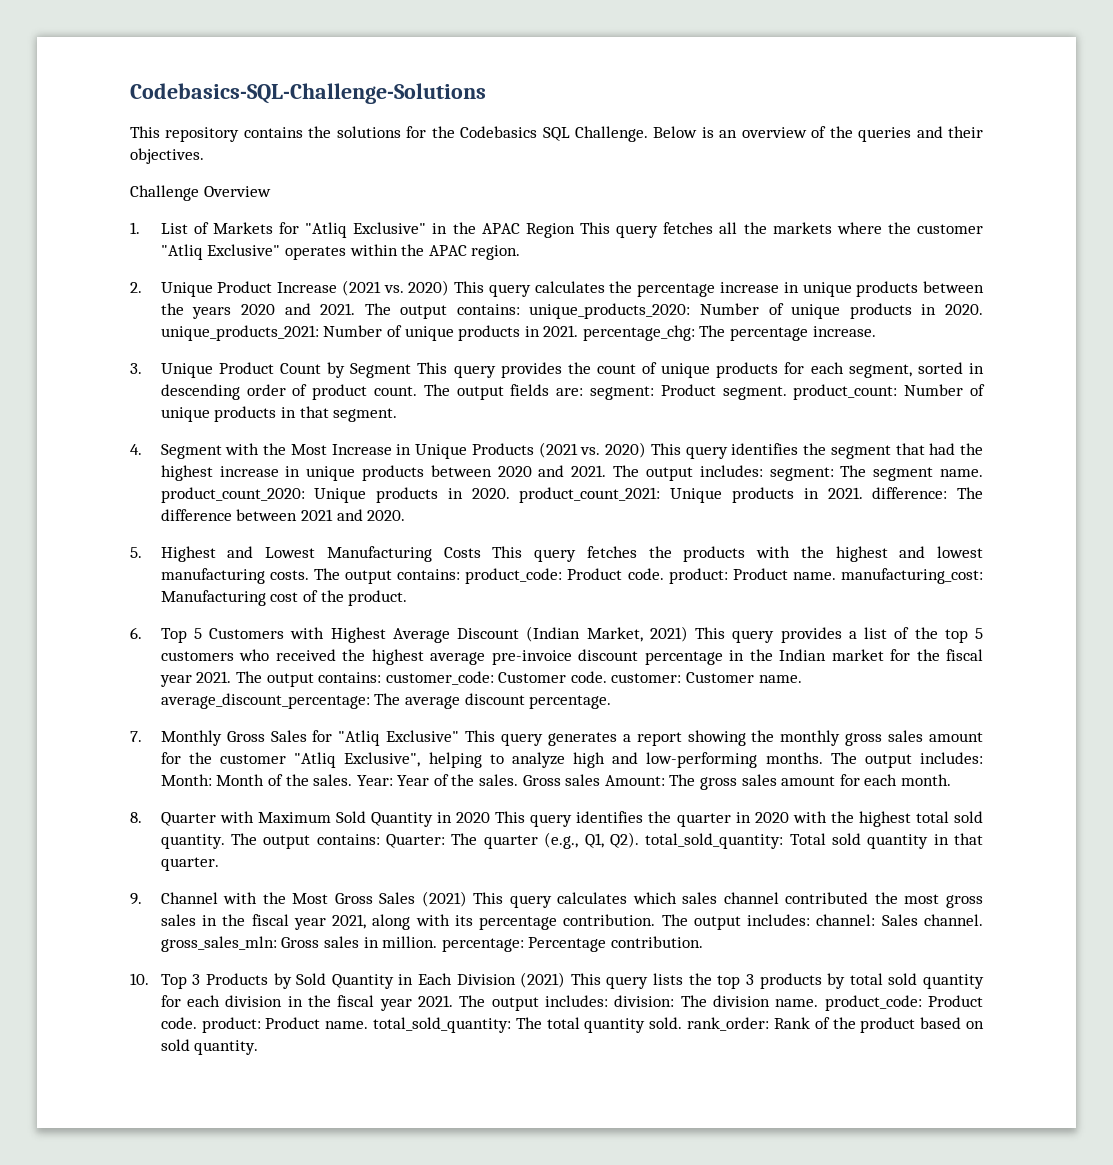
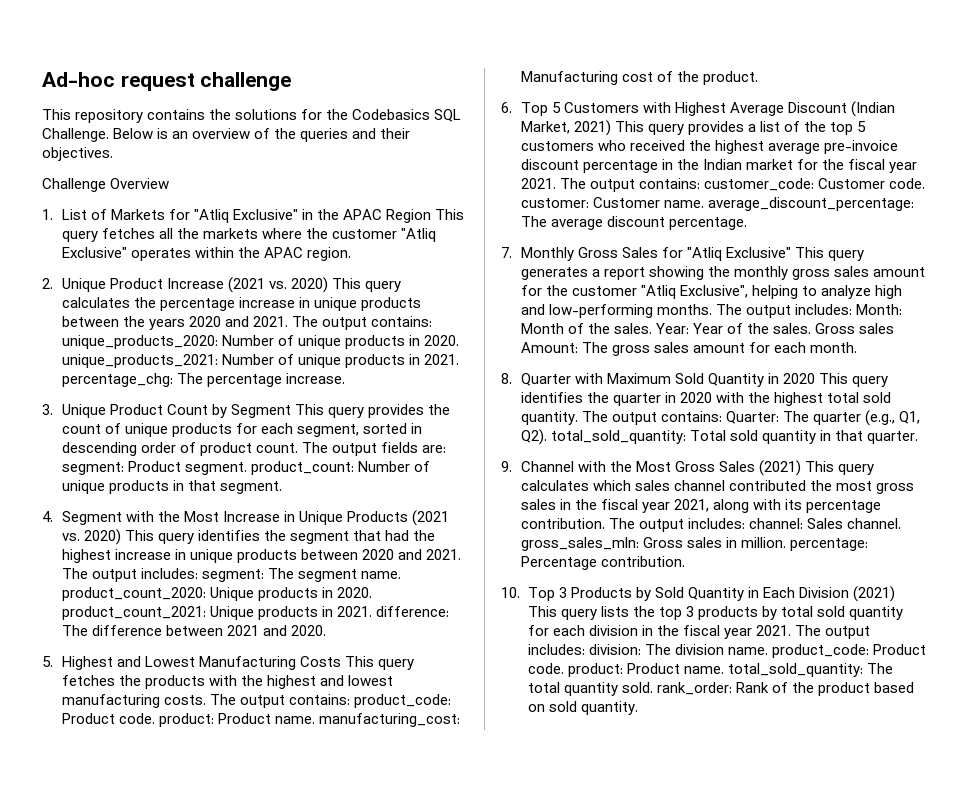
- Codebasics-SQL-Challenge-Solutions
+ Ad-hoc request challenge

